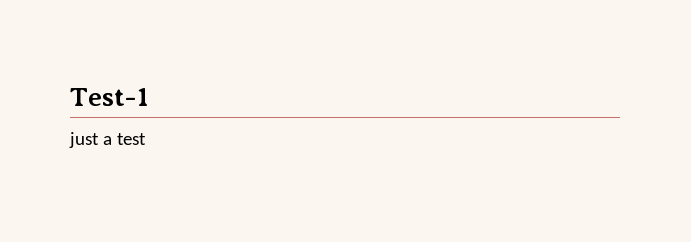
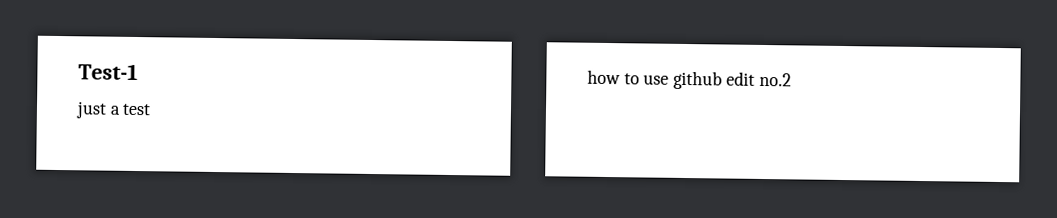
+ how to use github edit no.2

